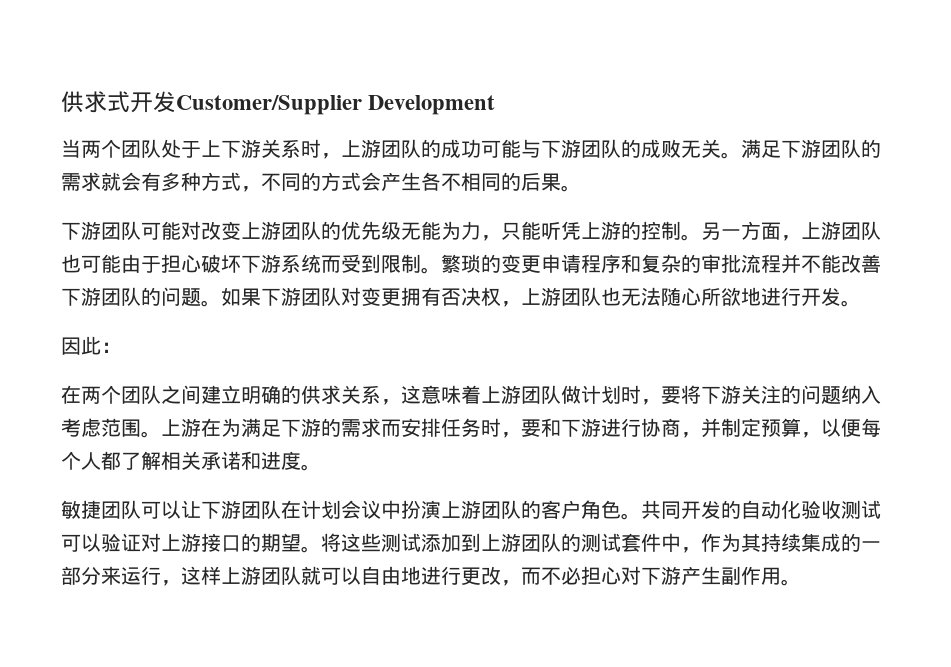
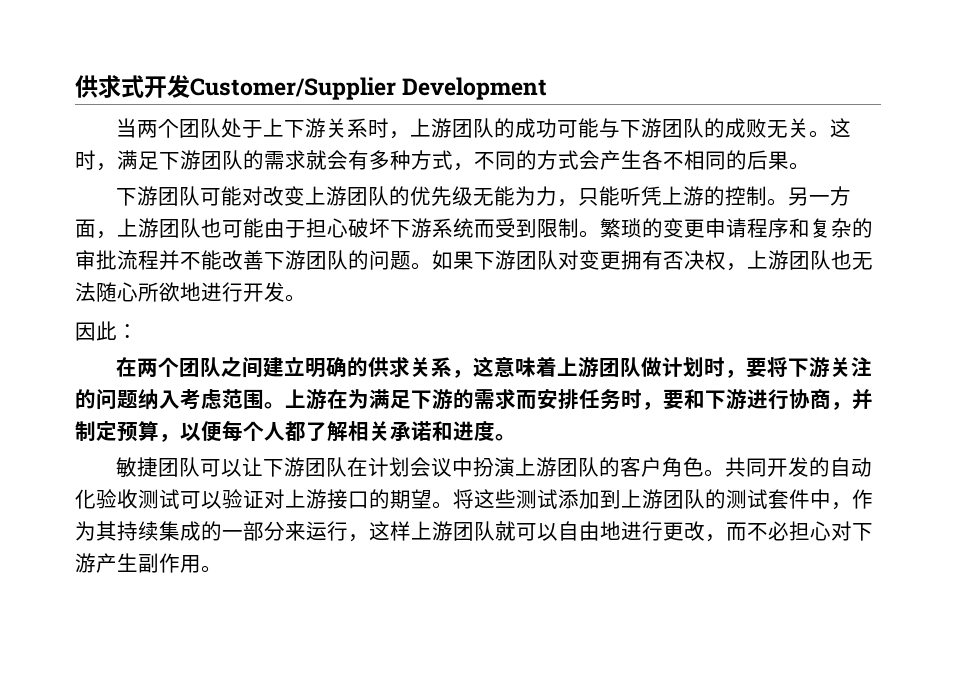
- 满足下游团队的需求就会有多种方式，不同的方式会产生各不相同的后果。
+ 这时，满足下游团队的需求就会有多种方式，不同的方式会产生各不相同的后果。

